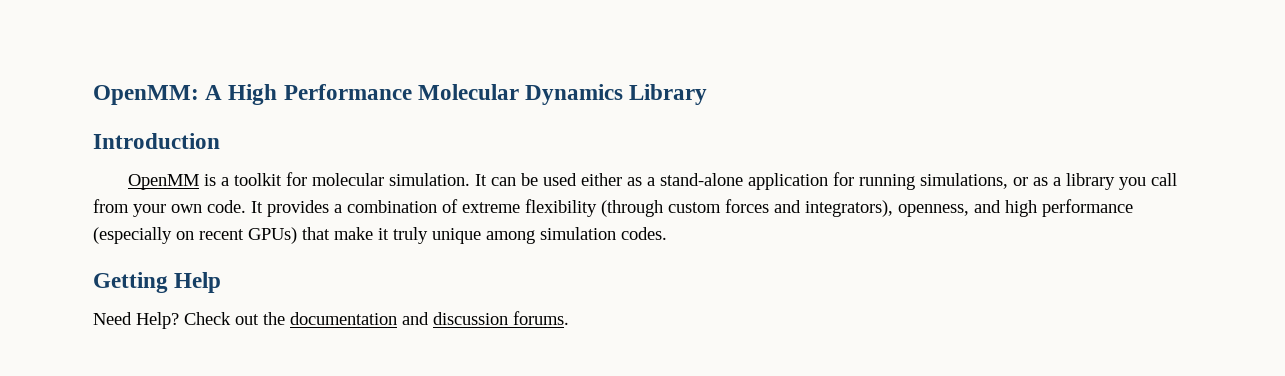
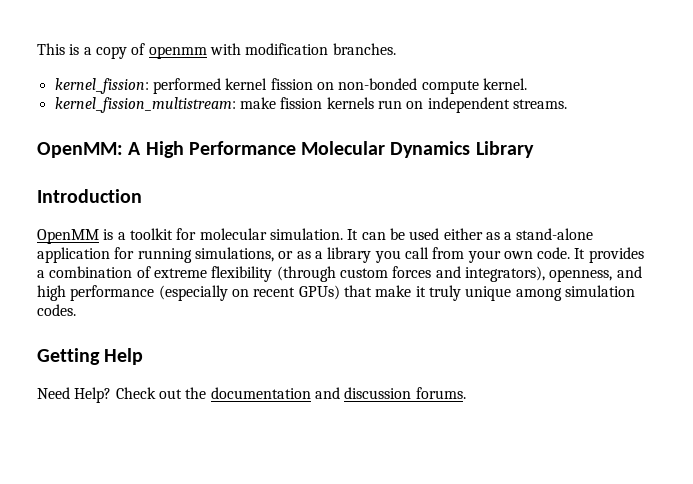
+ This is a copy of openmm with modification branches.
+ kernel_fission: performed kernel fission on non-bonded compute kernel.
+ kernel_fission_multistream: make fission kernels run on independent streams.

